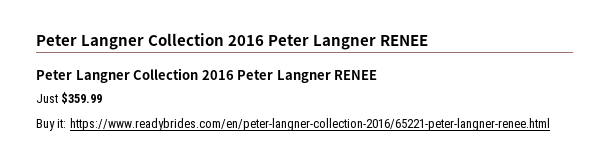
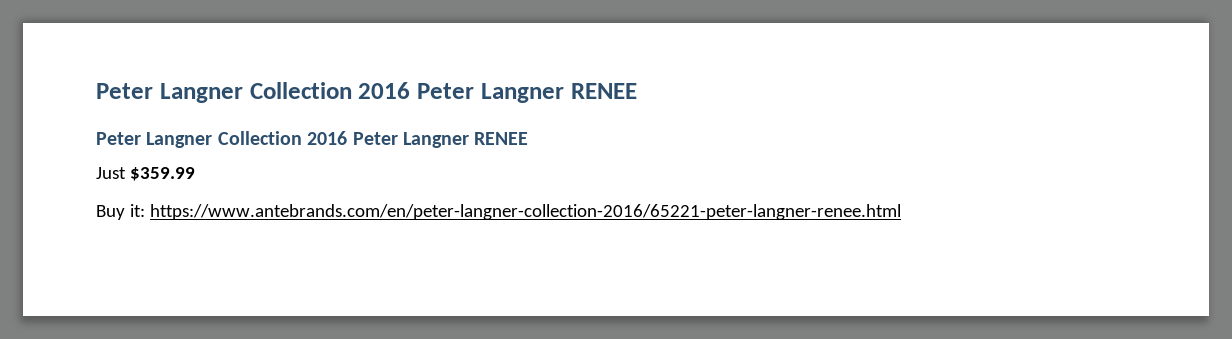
- Buy it: https://www.readybrides.com/en/peter-langner-collection-2016/65221-peter-langner-renee.html
+ Buy it: https://www.antebrands.com/en/peter-langner-collection-2016/65221-peter-langner-renee.html

